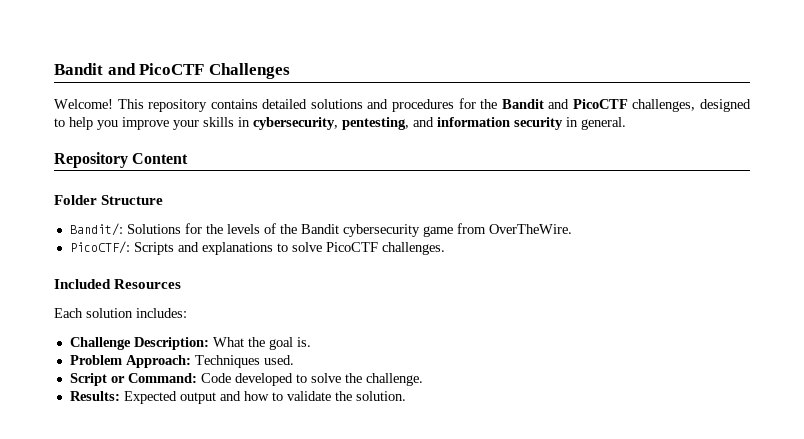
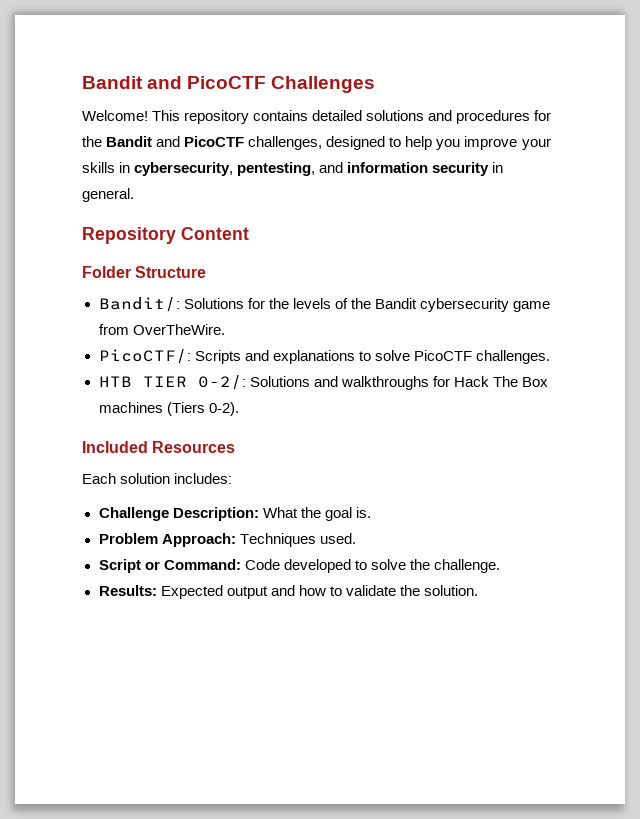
+ HTB TIER 0-2/: Solutions and walkthroughs for Hack The Box machines (Tiers 0-2).

